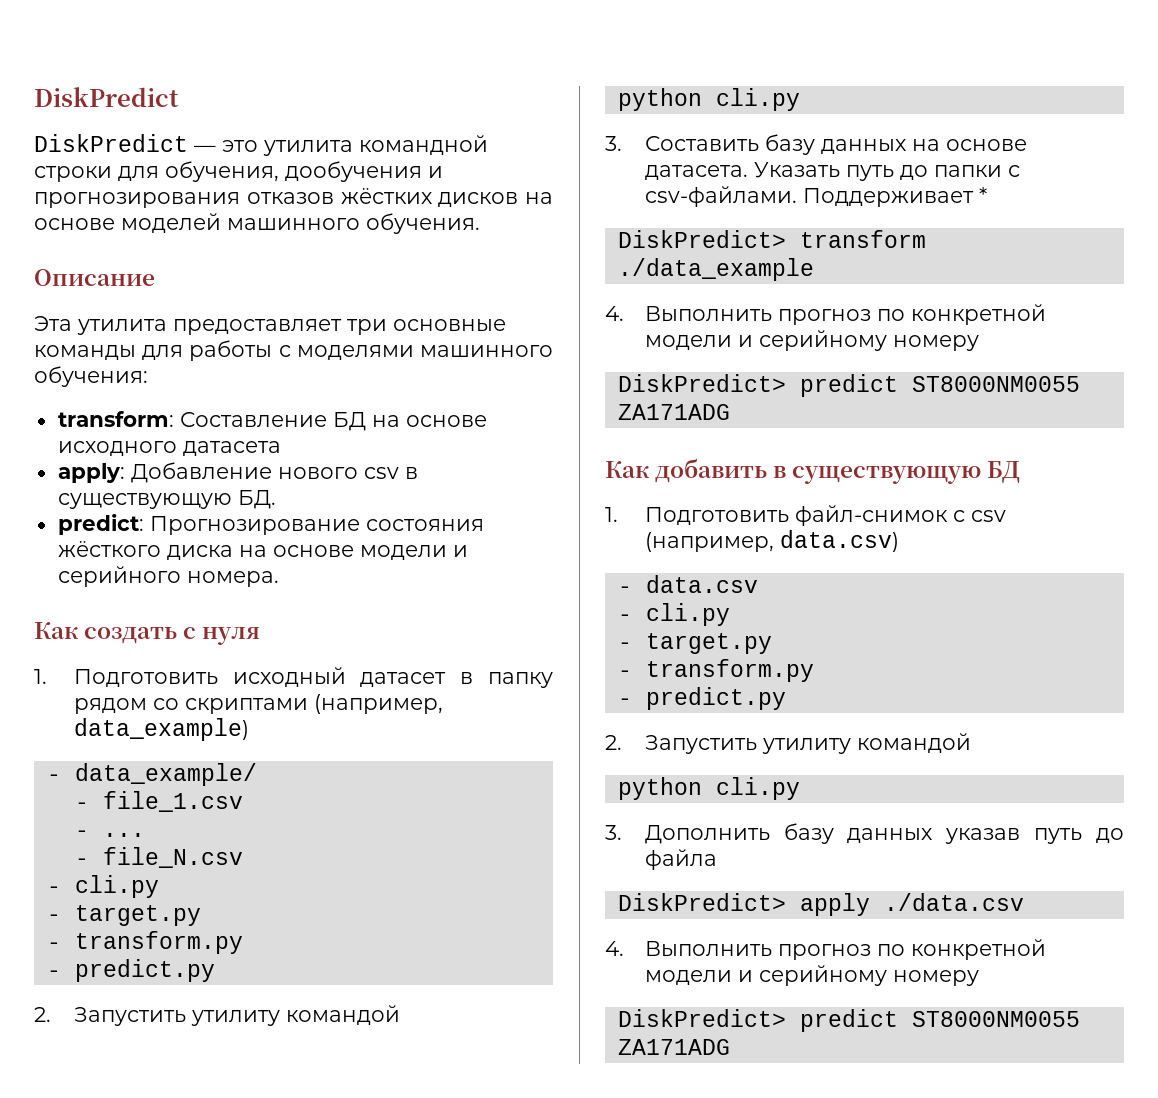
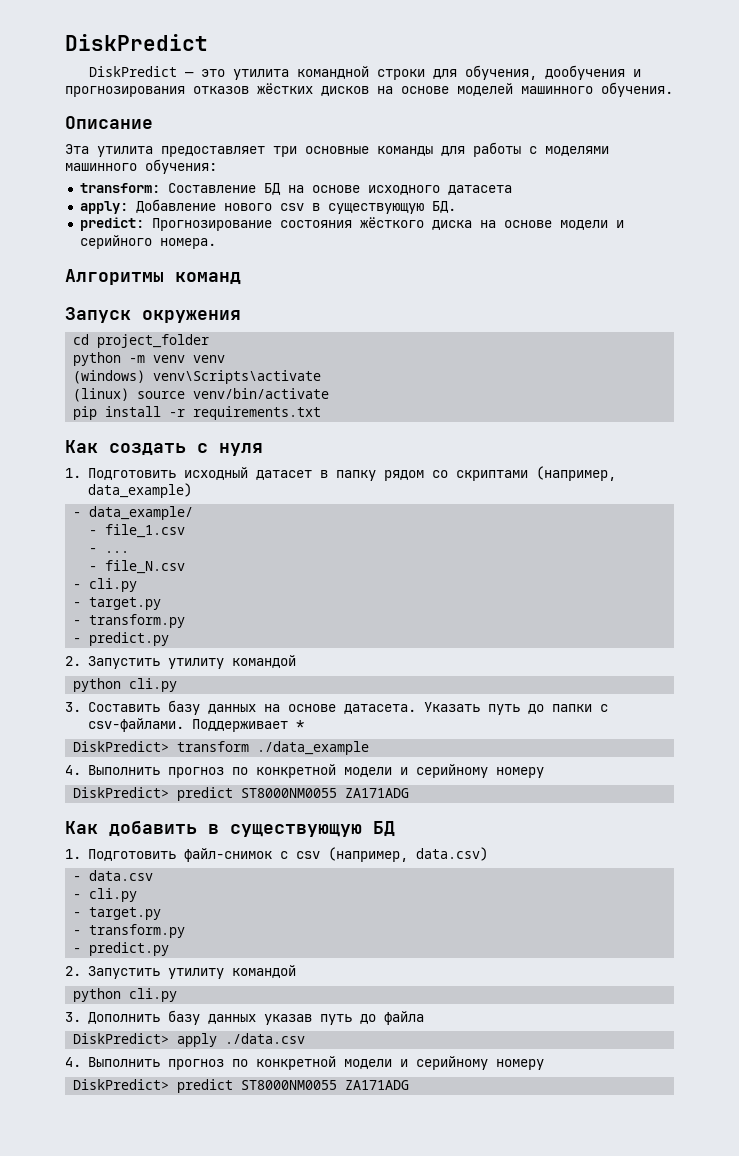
+ Алгоритмы команд
+ Запуск окружения
+ cd project_folder
+ python -m venv venv
+ (windows) venv\Scripts\activate
+ (linux) source venv/bin/activate
+ pip install -r requirements.txt

